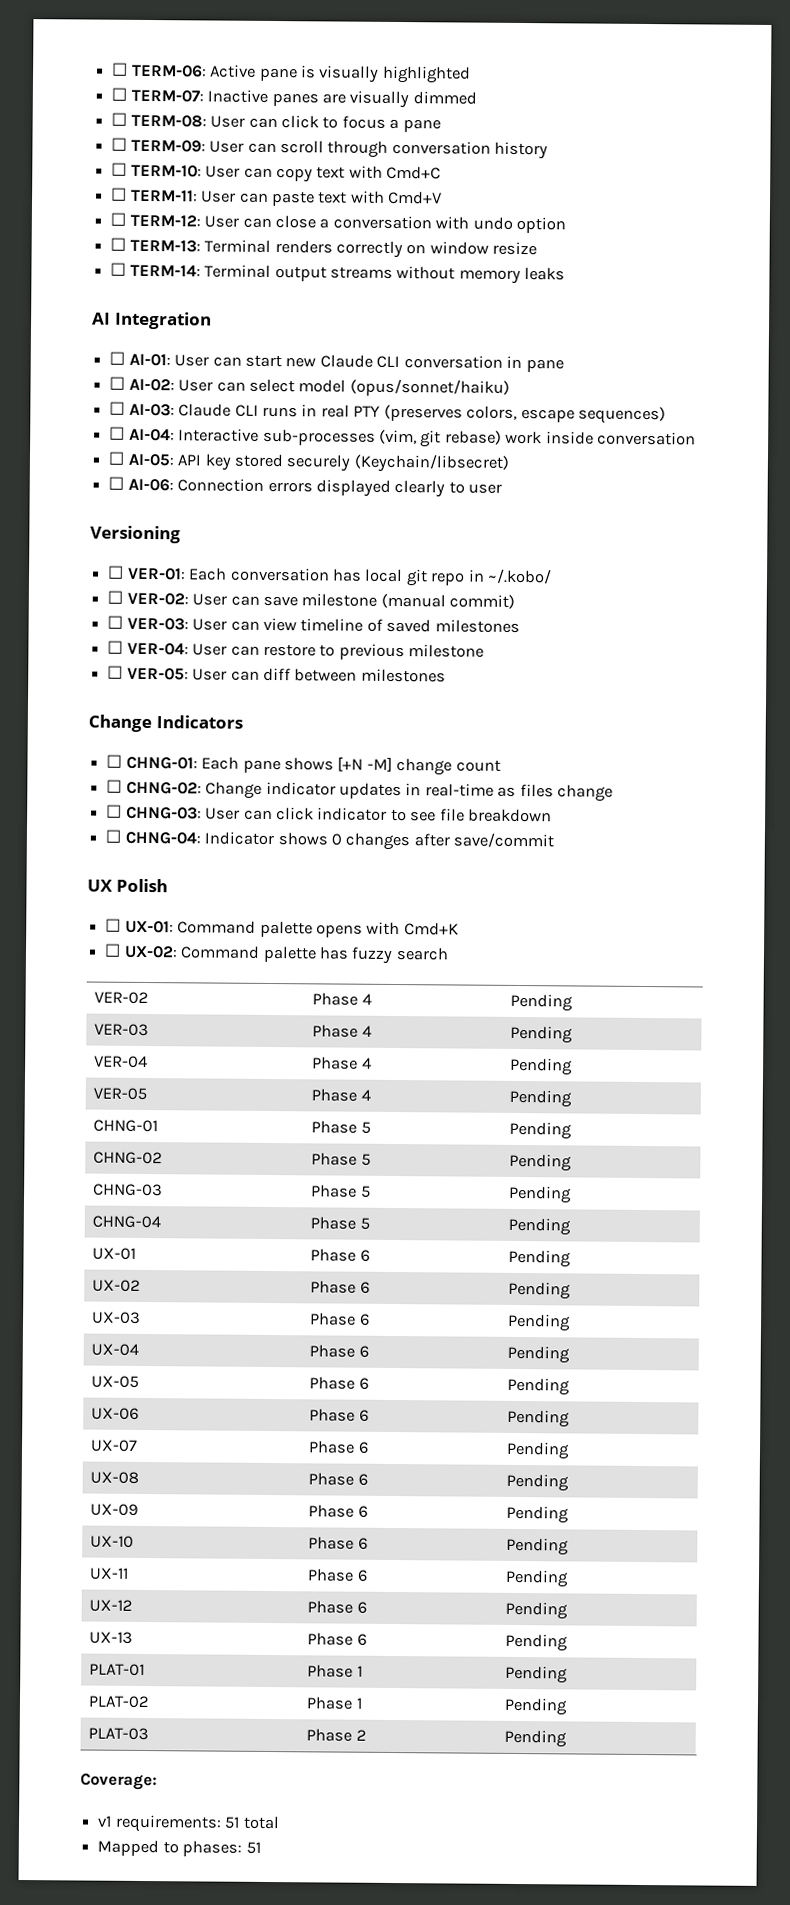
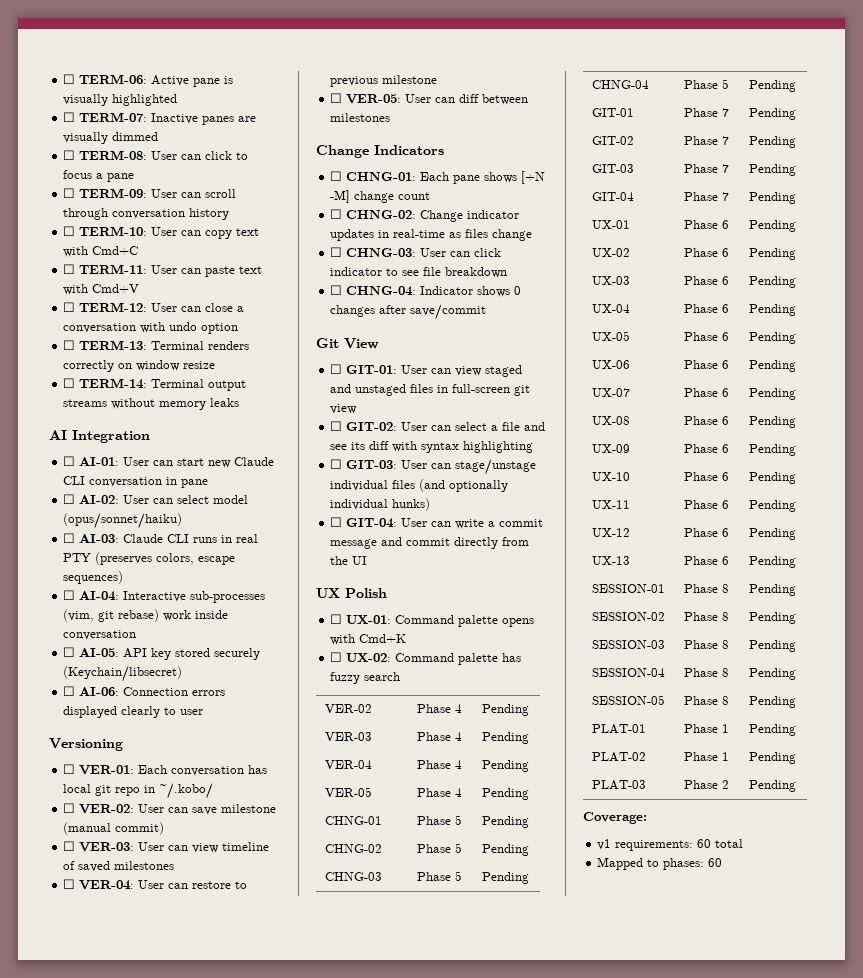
+ Git View
+ ☐ GIT-01: User can view staged and unstaged files in full-screen git view
+ ☐ GIT-02: User can select a file and see its diff with syntax highlighting
+ ☐ GIT-03: User can stage/unstage individual files (and optionally individual hunks)
+ ☐ GIT-04: User can write a commit message and commit directly from the UI
+ GIT-01 | Phase 7 | Pending
+ GIT-02 | Phase 7 | Pending
+ GIT-03 | Phase 7 | Pending
+ GIT-04 | Phase 7 | Pending
+ SESSION-01 | Phase 8 | Pending
+ SESSION-02 | Phase 8 | Pending
+ SESSION-03 | Phase 8 | Pending
+ SESSION-04 | Phase 8 | Pending
+ SESSION-05 | Phase 8 | Pending
- v1 requirements: 51 total
+ v1 requirements: 60 total
- Mapped to phases: 51
+ Mapped to phases: 60

